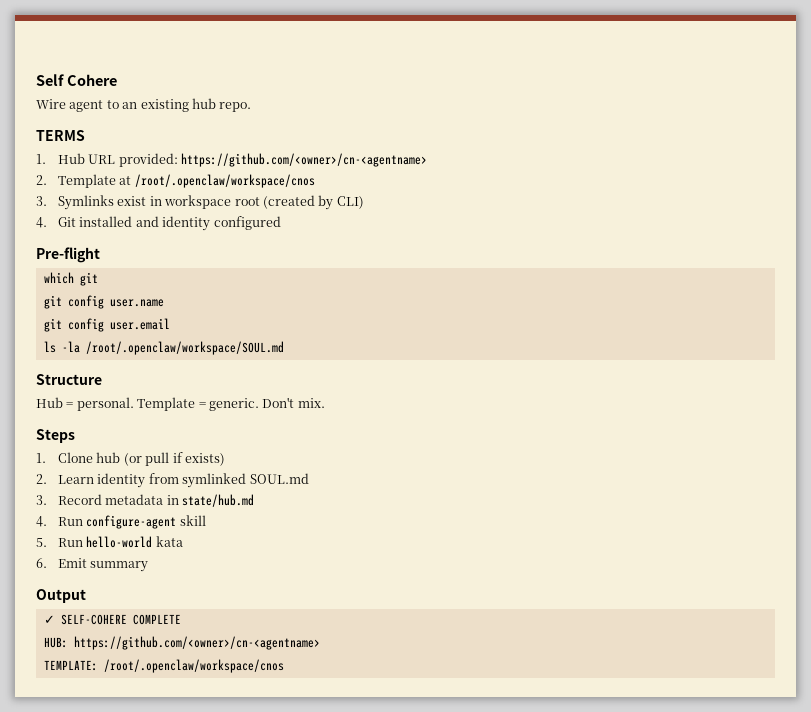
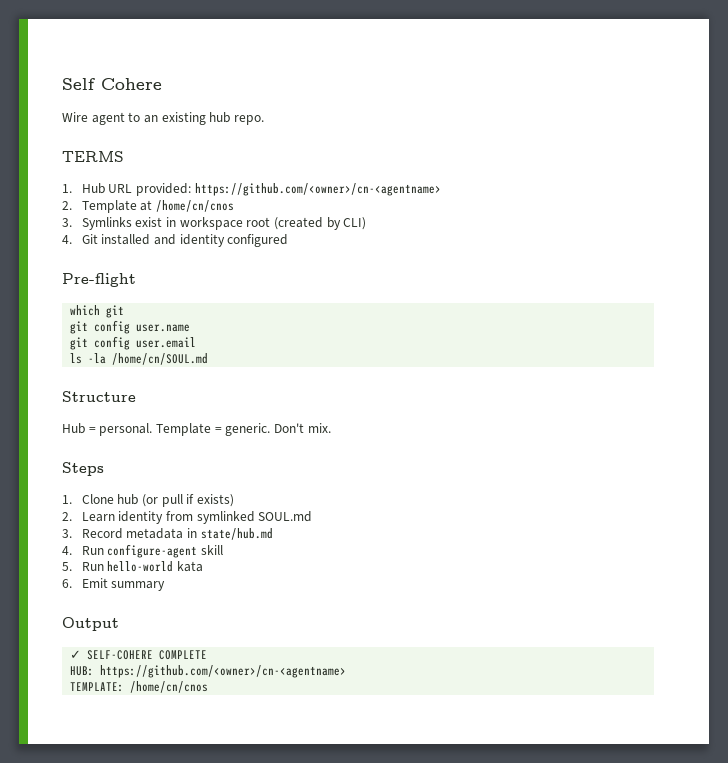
- 2. Template at /root/.openclaw/workspace/cnos
+ 2. Template at /home/cn/cnos
- ls -la /root/.openclaw/workspace/SOUL.md
+ ls -la /home/cn/SOUL.md
- TEMPLATE: /root/.openclaw/workspace/cnos
+ TEMPLATE: /home/cn/cnos

